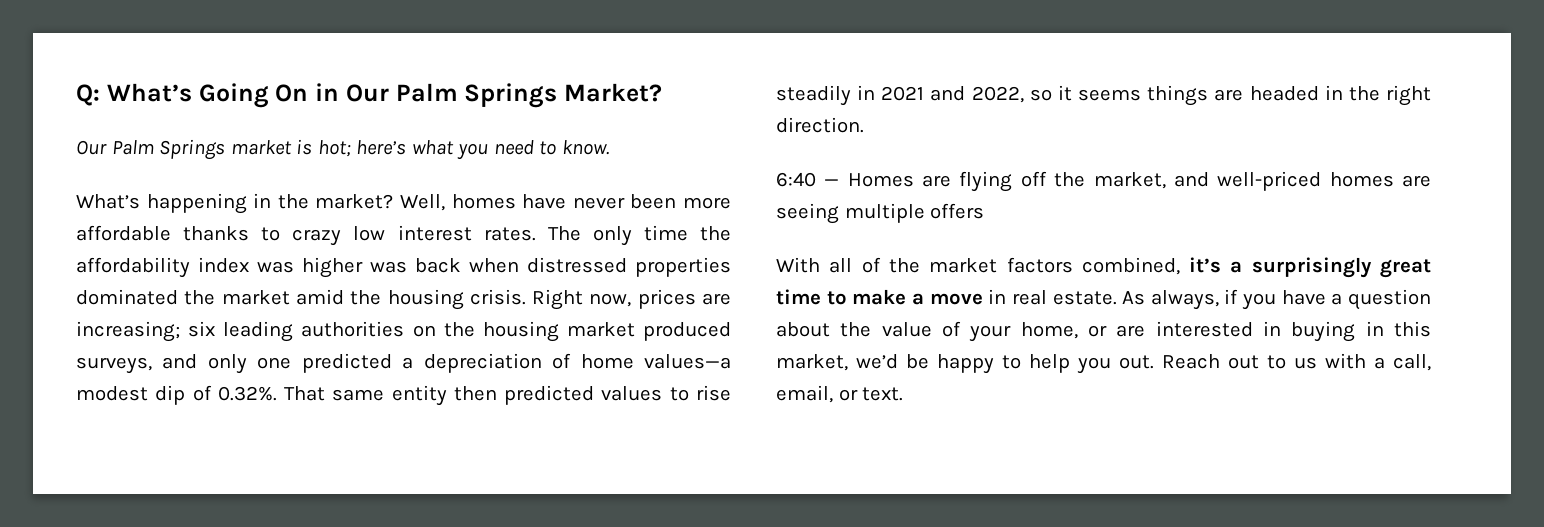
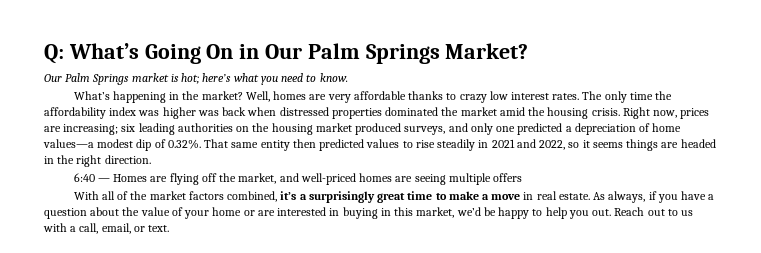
- Well, homes have never been more affordable thanks to crazy low interest rates.
+ Well, homes are very affordable thanks to crazy low interest rates.
- As always, if you have a question about the value of your home, or are interested in buying in this market, we’d be happy to help you out.
+ As always, if you have a question about the value of your home or are interested in buying in this market, we’d be happy to help you out.

